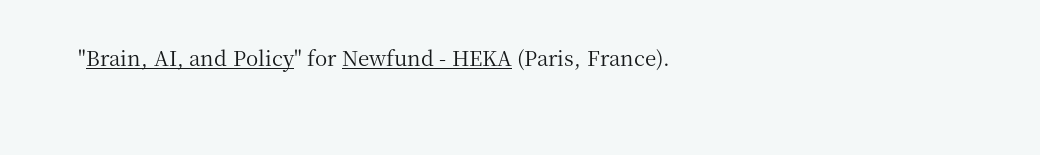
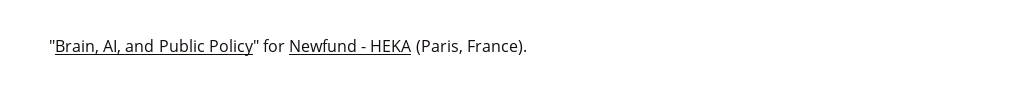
- "Brain, AI, and Policy" for Newfund - HEKA (Paris, France).
+ "Brain, AI, and Public Policy" for Newfund - HEKA (Paris, France).

